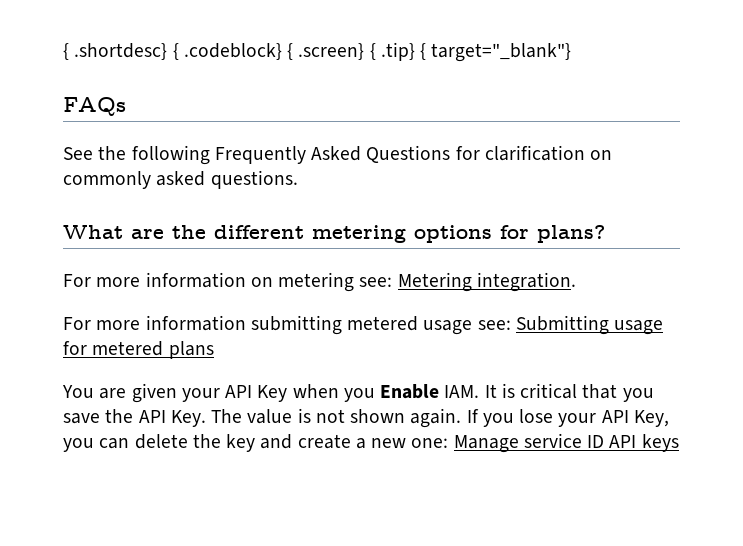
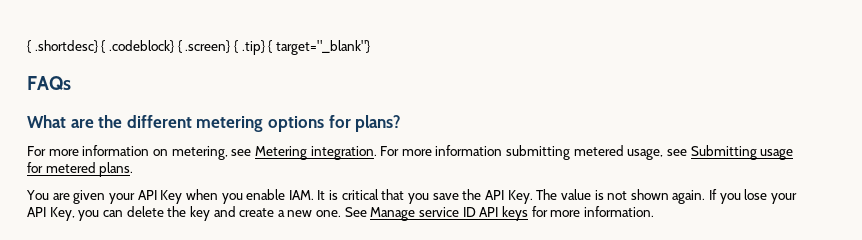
- See the following Frequently Asked Questions for clarification on commonly asked questions.
- For more information on metering see: Metering integration.
- For more information submitting metered usage see: Submitting usage for metered plans
+ For more information on metering, see Metering integration. For more information submitting metered usage, see Submitting usage for metered plans.
- You are given your API Key when you Enable IAM. It is critical that you save the API Key. The value is not shown again.
+ You are given your API Key when you enable IAM. It is critical that you save the API Key. The value is not shown again.
- If you lose your API Key, you can delete the key and create a new one: Manage service ID API keys
+ If you lose your API Key, you can delete the key and create a new one. See Manage service ID API keys for more information.

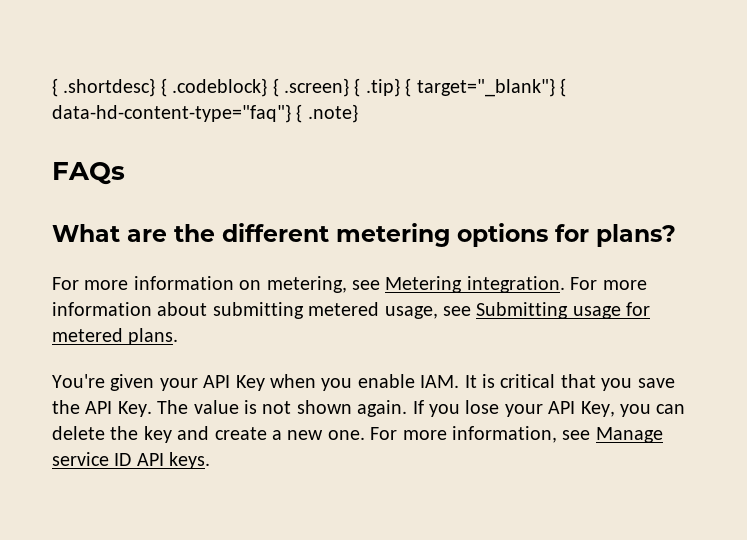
- { .shortdesc} { .codeblock} { .screen} { .tip} { target="_blank"}
+ { .shortdesc} { .codeblock} { .screen} { .tip} { target="_blank"} { data-hd-content-type="faq"} { .note}
- For more information submitting metered usage, see Submitting usage for metered plans.
+ For more information about submitting metered usage, see Submitting usage for metered plans.
- You are given your API Key when you enable IAM. It is critical that you save the API Key. The value is not shown again.
+ You're given your API Key when you enable IAM. It is critical that you save the API Key. The value is not shown again.
- See Manage service ID API keys for more information.
+ For more information, see Manage service ID API keys.

